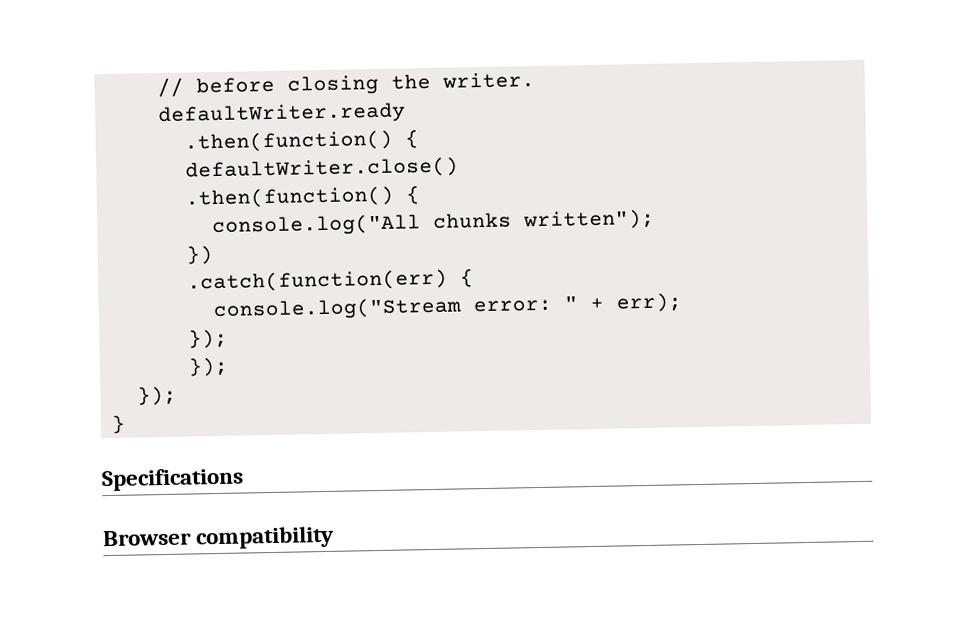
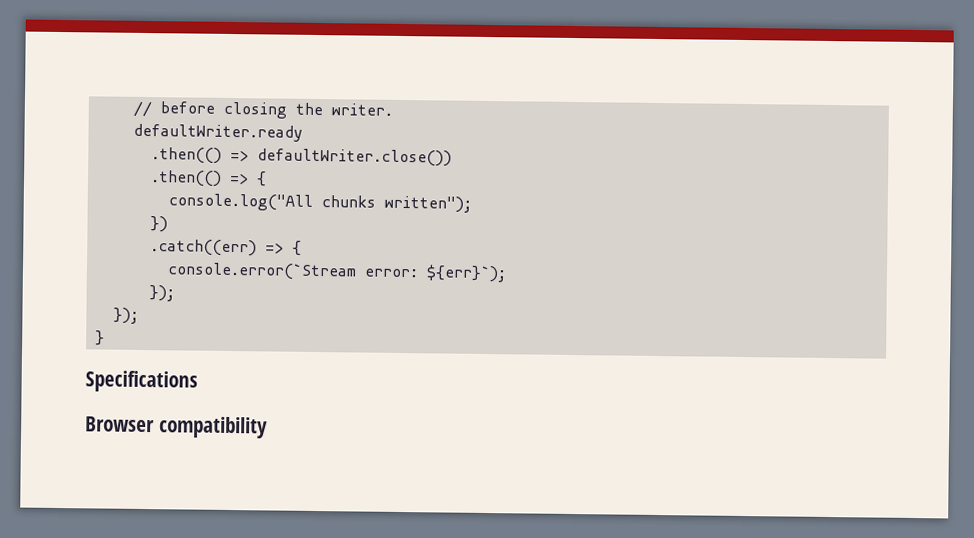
  defaultWriter.ready
- .then(function() {
- defaultWriter.close()
- .then(function() {
+ .then(() => defaultWriter.close())
+ .then(() => {
- .catch(function(err) {
- console.log("Stream error: " + err);
- });
+ .catch((err) => {
+ console.error(`Stream error: ${err}`);

